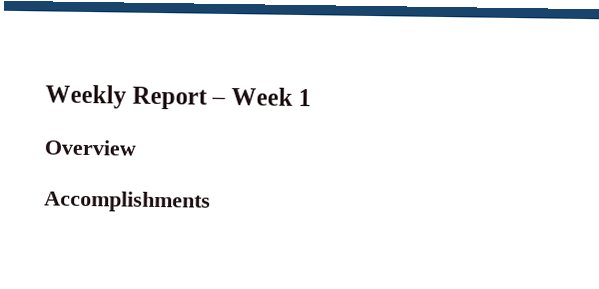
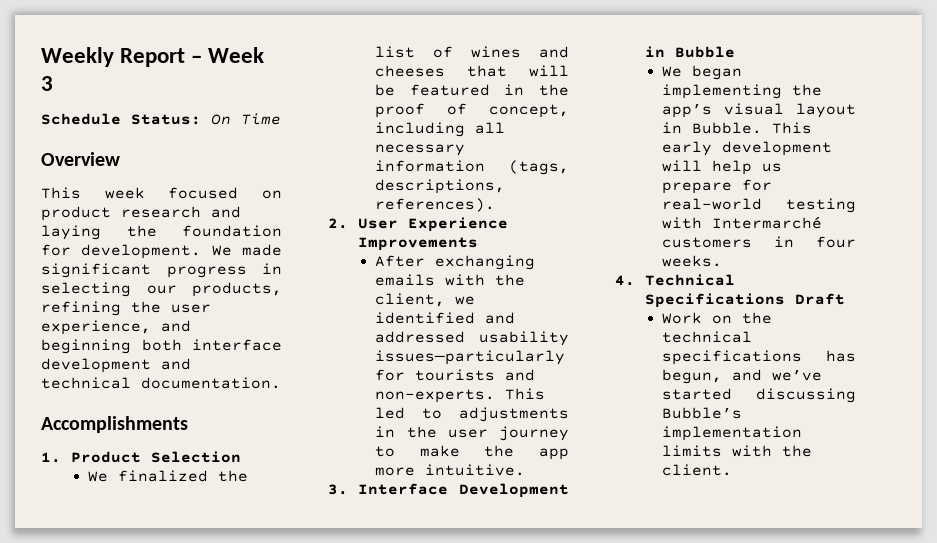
- Weekly Report – Week 1
+ Weekly Report – Week 3
+ Schedule Status: On Time
  Overview
+ This week focused on product research and laying the foundation for development. We made significant progress in selecting our products, refining the user experience, and beginning both interface development and technical documentation.
  Accomplishments
+ 1. Product Selection
+ We finalized the list of wines and cheeses that will be featured in the proof of concept, including all necessary information (tags, descriptions, references).
+ 2. User Experience Improvements
+ After exchanging emails with the client, we identified and addressed usability issues—particularly for tourists and non-experts. This led to adjustments in the user journey to make the app more intuitive.
+ 3. Interface Development in Bubble
+ We began implementing the app’s visual layout in Bubble. This early development will help us prepare for real-world testing with Intermarché customers in four weeks.
+ 4. Technical Specifications Draft
+ Work on the technical specifications has begun, and we’ve started discussing Bubble’s implementation limits with the client.

